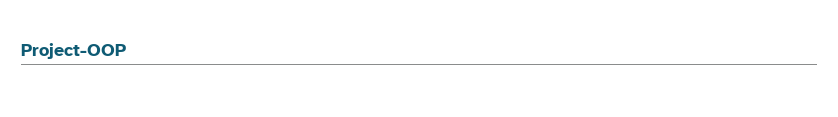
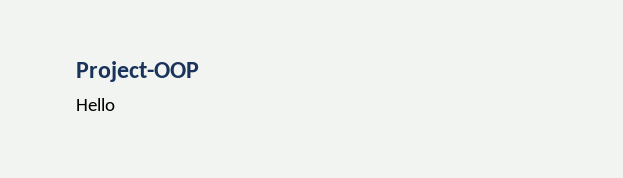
+ Hello

